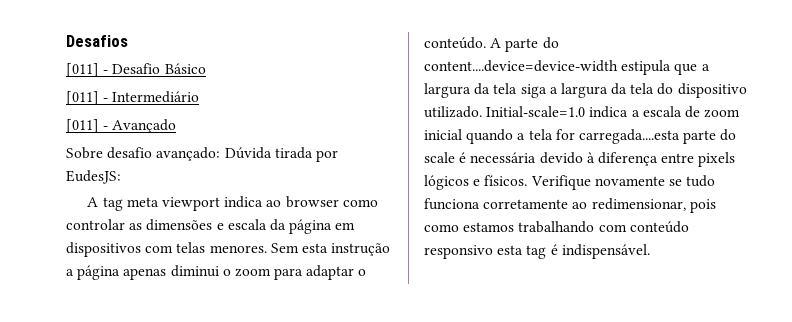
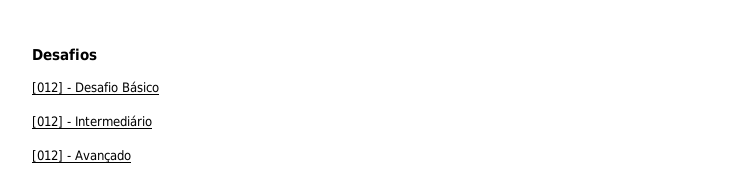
- [011] - Desafio Básico
+ [012] - Desafio Básico
- [011] - Intermediário
+ [012] - Intermediário
- [011] - Avançado
+ [012] - Avançado
- Sobre desafio avançado: Dúvida tirada por EudesJS:
- A tag meta viewport indica ao browser como controlar as dimensões e escala da página em dispositivos com telas menores. Sem esta instrução a página apenas diminui o zoom para adaptar o conteúdo. A parte do content....device=device-width estipula que a largura da tela siga a largura da tela do dispositivo utilizado. Initial-scale=1.0 indica a escala de zoom inicial quando a tela for carregada....esta parte do scale é necessária devido à diferença entre pixels lógicos e físicos. Verifique novamente se tudo funciona corretamente ao redimensionar, pois como estamos trabalhando com conteúdo responsivo esta tag é indispensável.

